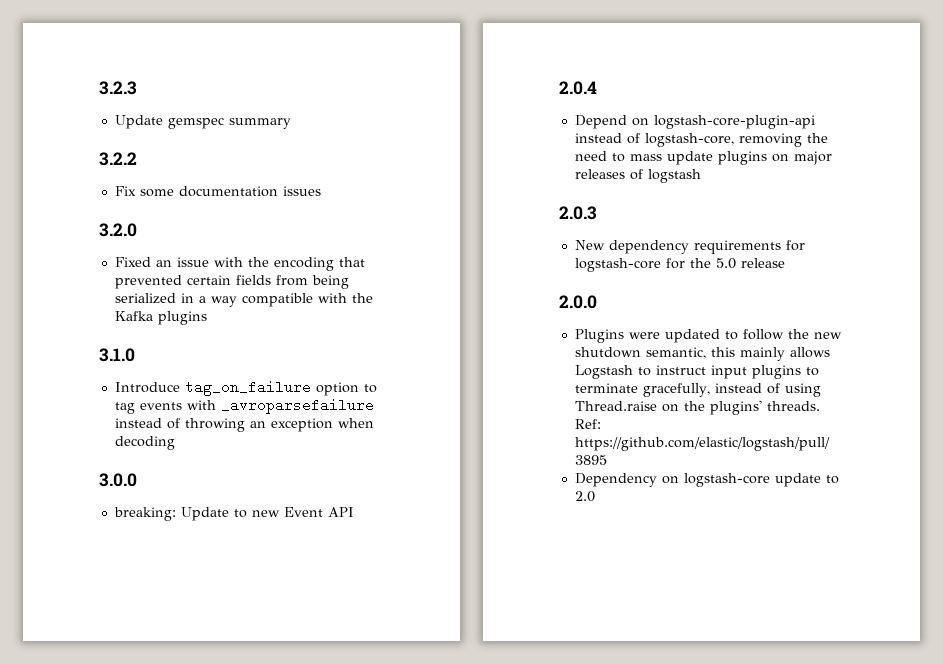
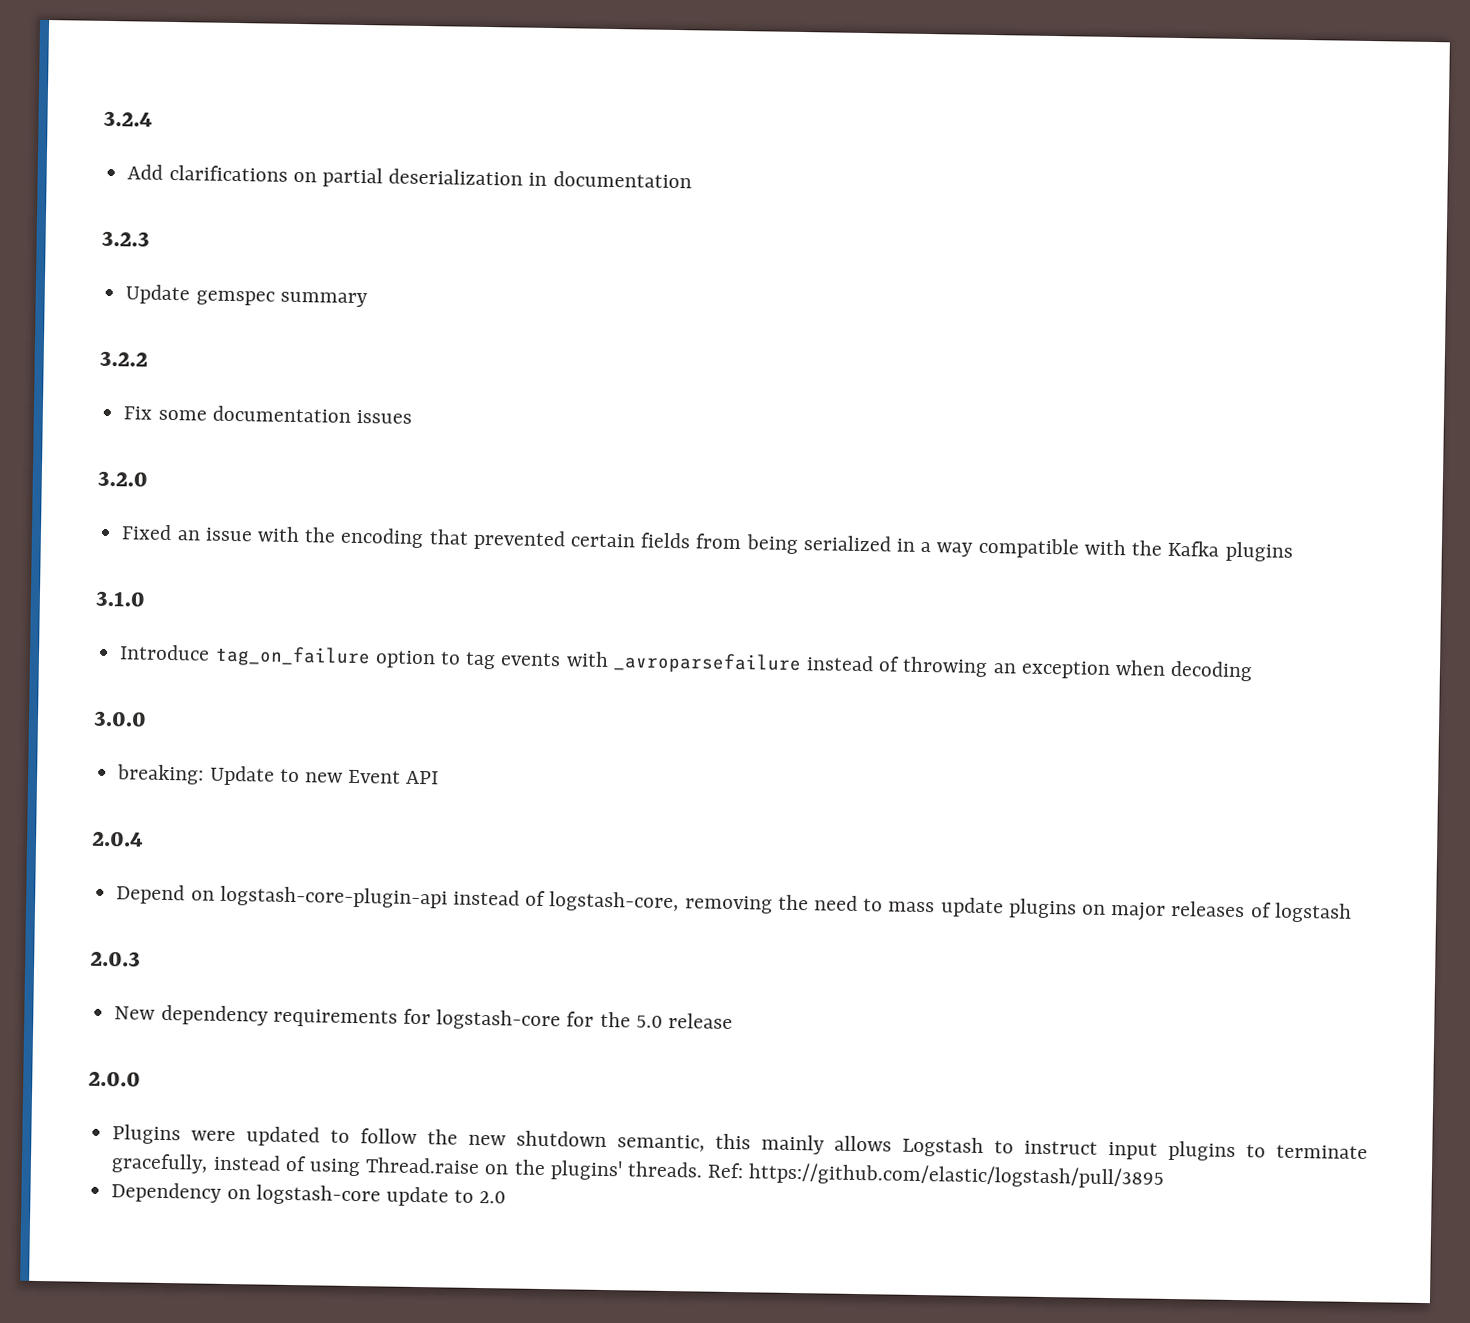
+ 3.2.4
+ Add clarifications on partial deserialization in documentation

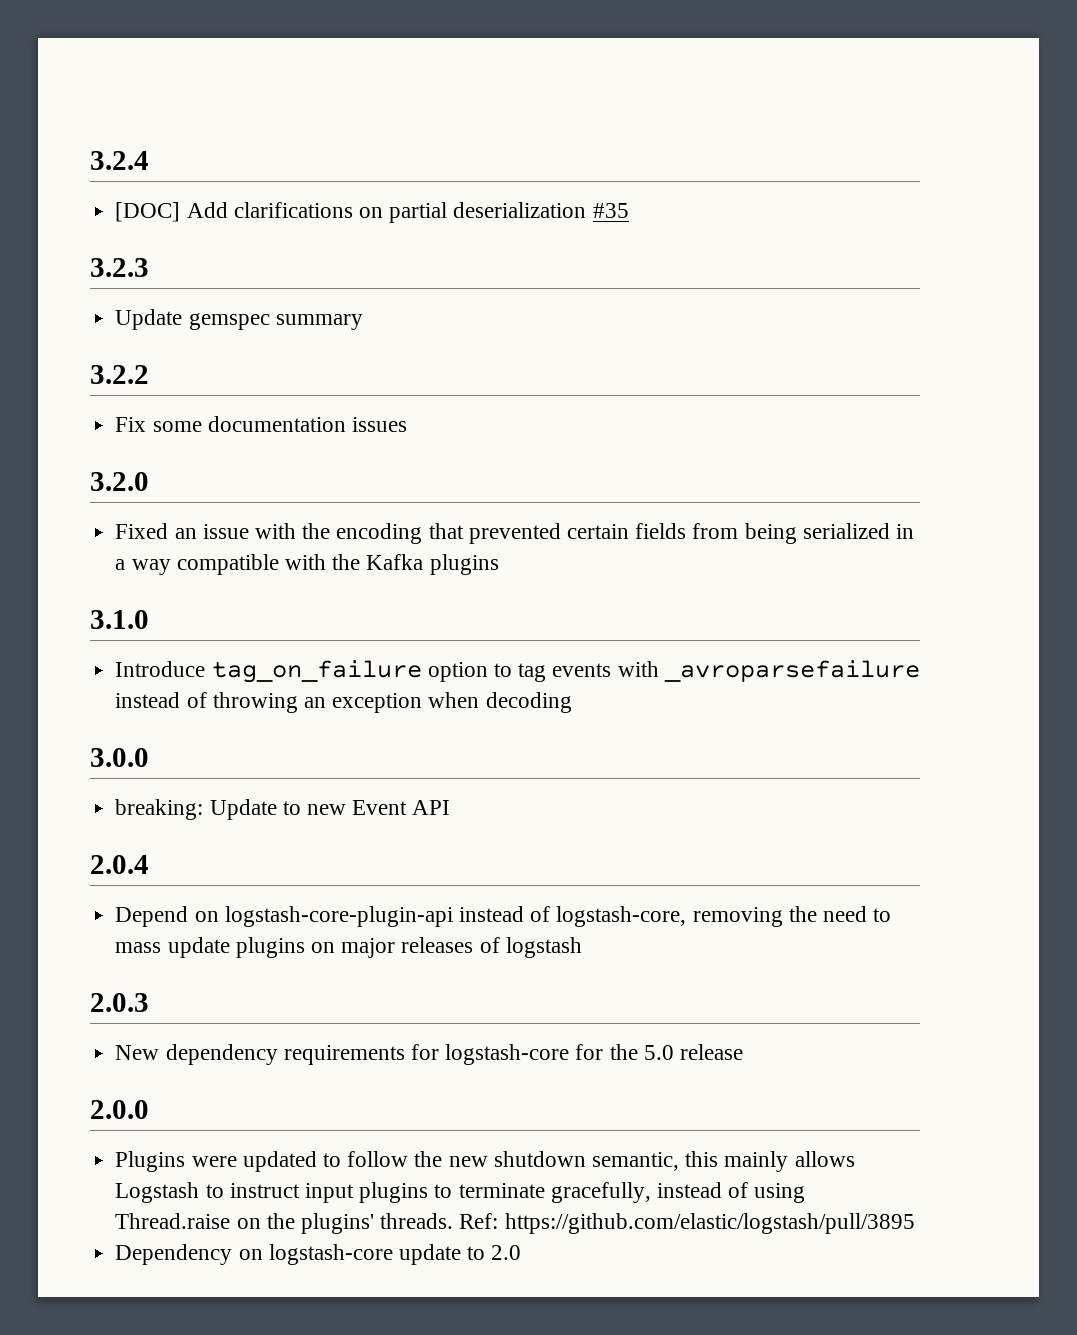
- Add clarifications on partial deserialization in documentation
+ [DOC] Add clarifications on partial deserialization #35

